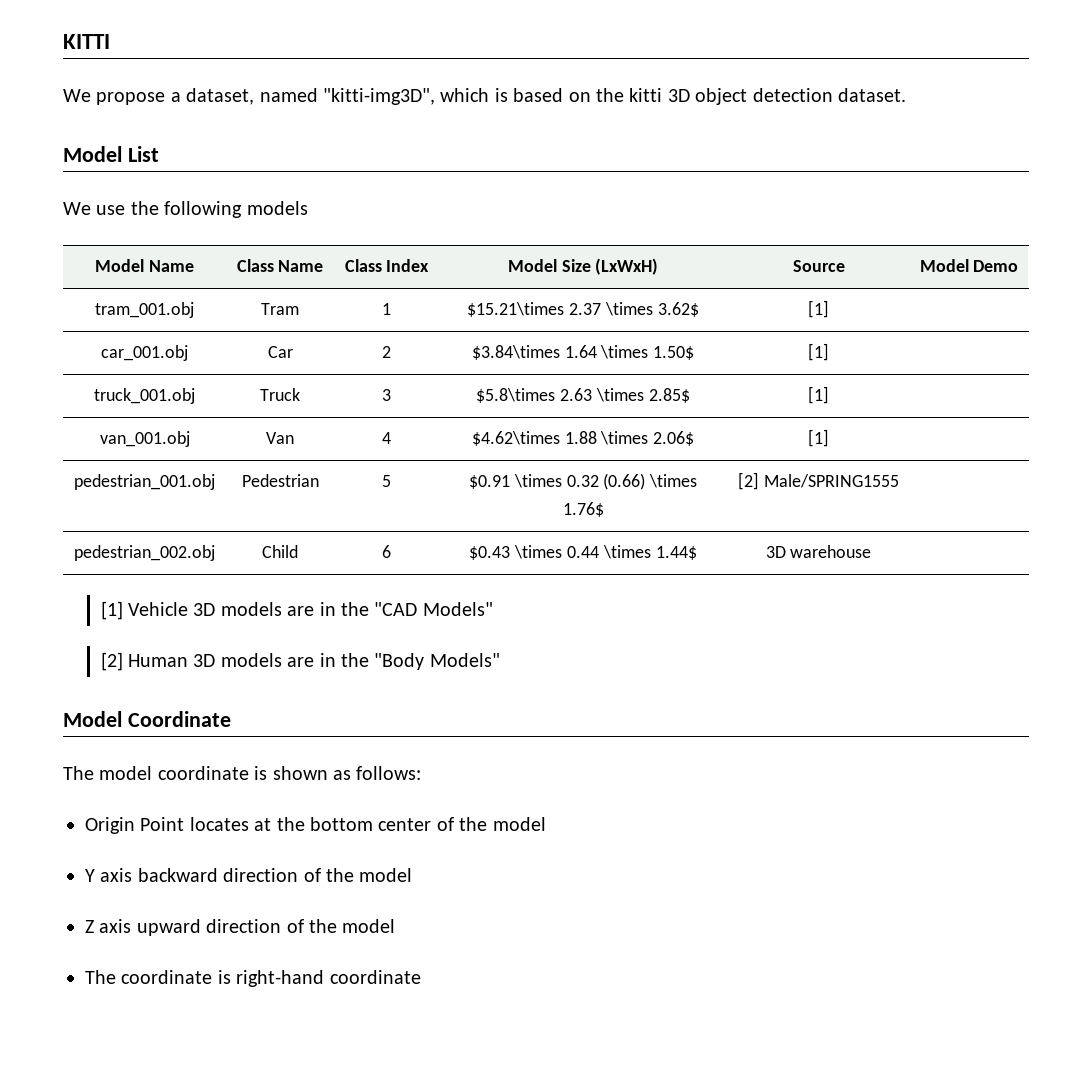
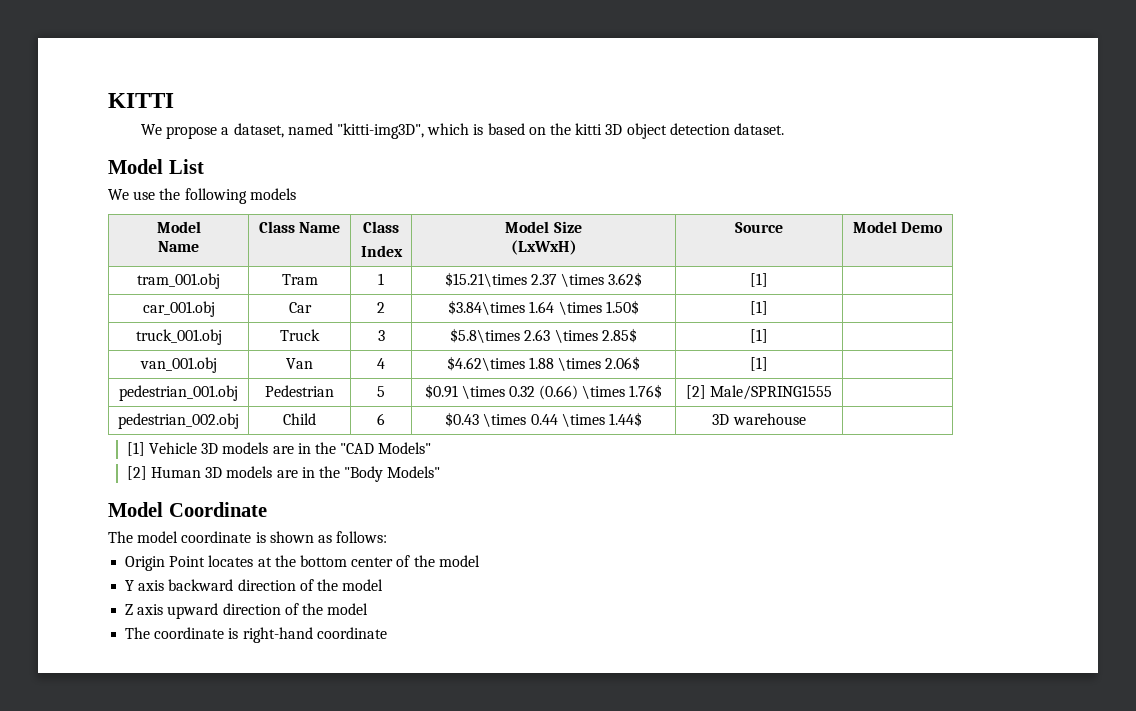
  We use the following models
- Model Name | Class Name | Class Index | Model Size (LxWxH) | Source | Model Demo
+ Model
+ Name | Class Name | Class
+ Index | Model Size
+ (LxWxH) | Source | Model Demo

